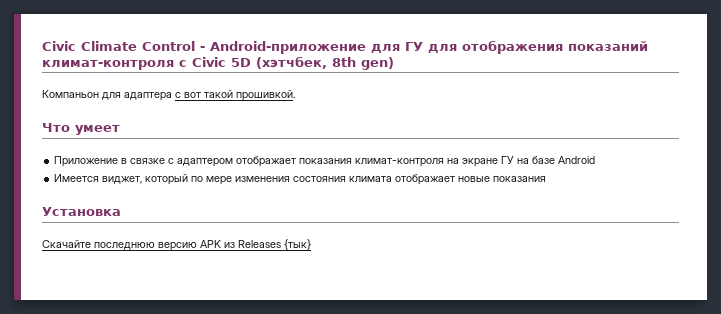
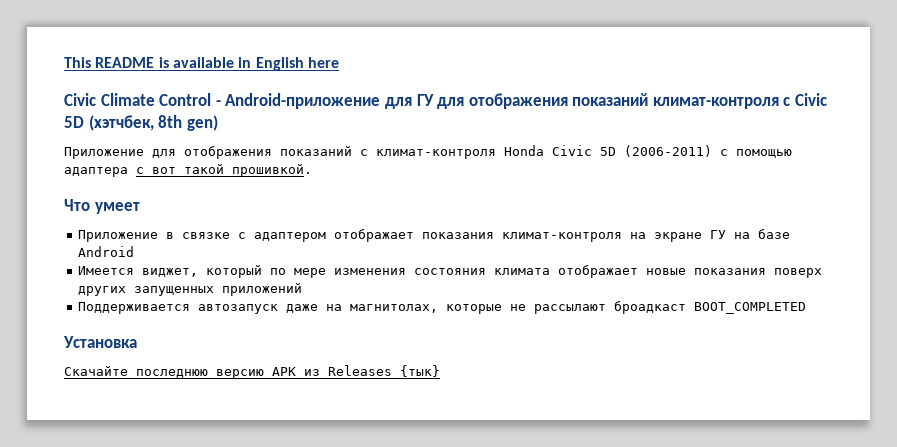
+ This README is available in English here
- Компаньон для адаптера с вот такой прошивкой.
+ Приложение для отображения показаний с климат-контроля Honda Civic 5D (2006-2011) с помощью адаптера с вот такой прошивкой.
- Имеется виджет, который по мере изменения состояния климата отображает новые показания
+ Имеется виджет, который по мере изменения состояния климата отображает новые показания поверх других запущенных приложений
+ Поддерживается автозапуск даже на магнитолах, которые не рассылают броадкаст BOOT_COMPLETED

